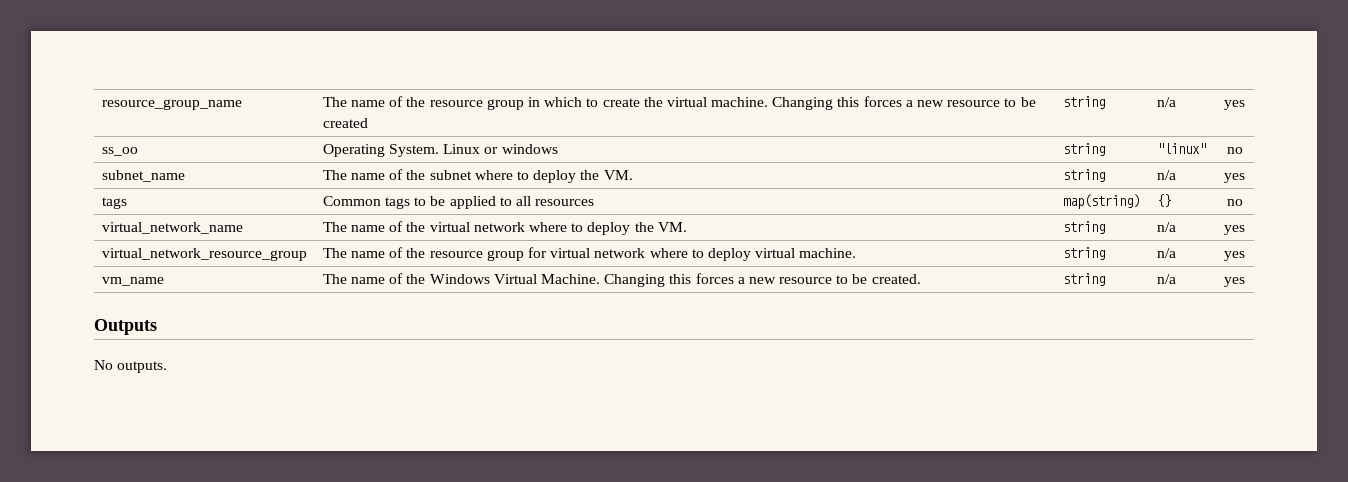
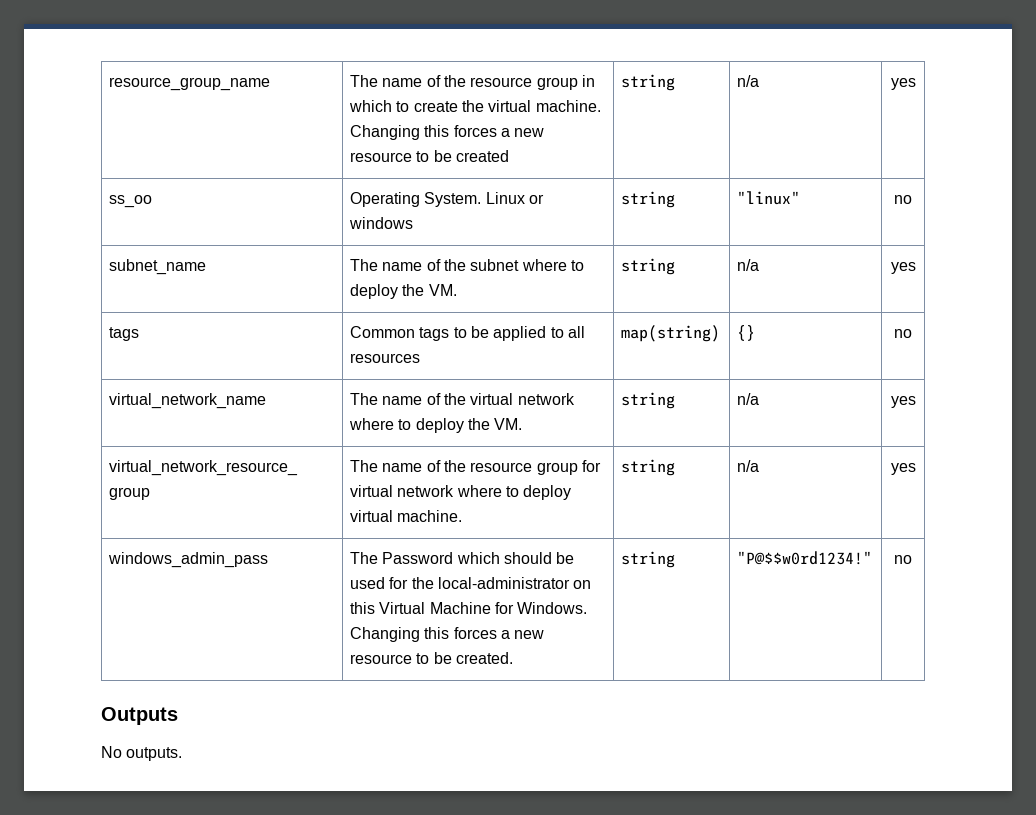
- vm_name | The name of the Windows Virtual Machine. Changing this forces a new resource to be created. | string | n/a | yes
+ windows_admin_pass | The Password which should be used for the local-administrator on this Virtual Machine for Windows. Changing this forces a new resource to be created. | string | "P@$$w0rd1234!" | no

